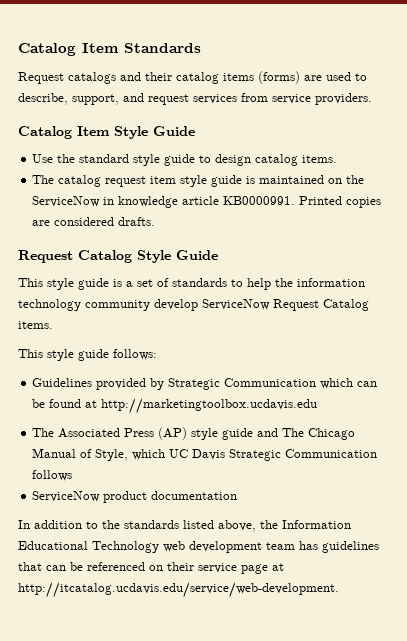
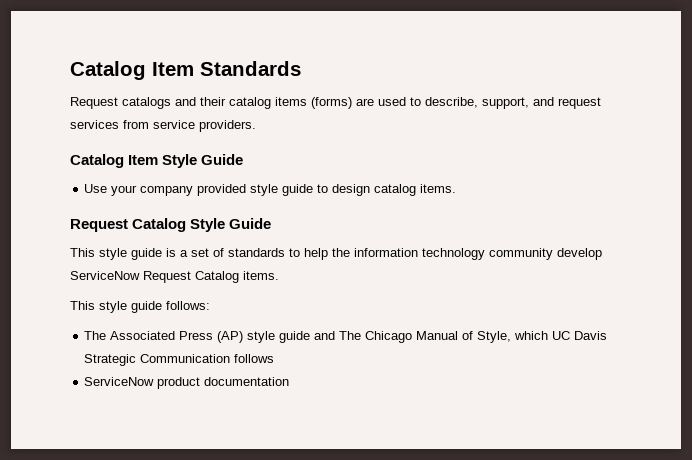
- Use the standard style guide to design catalog items.
+ Use your company provided style guide to design catalog items.
- The catalog request item style guide is maintained on the ServiceNow in knowledge article KB0000991. Printed copies are considered drafts.
- Guidelines provided by Strategic Communication which can be found at http://marketingtoolbox.ucdavis.edu
- In addition to the standards listed above, the Information Educational Technology web development team has guidelines that can be referenced on their service page at http://itcatalog.ucdavis.edu/service/web-development.

